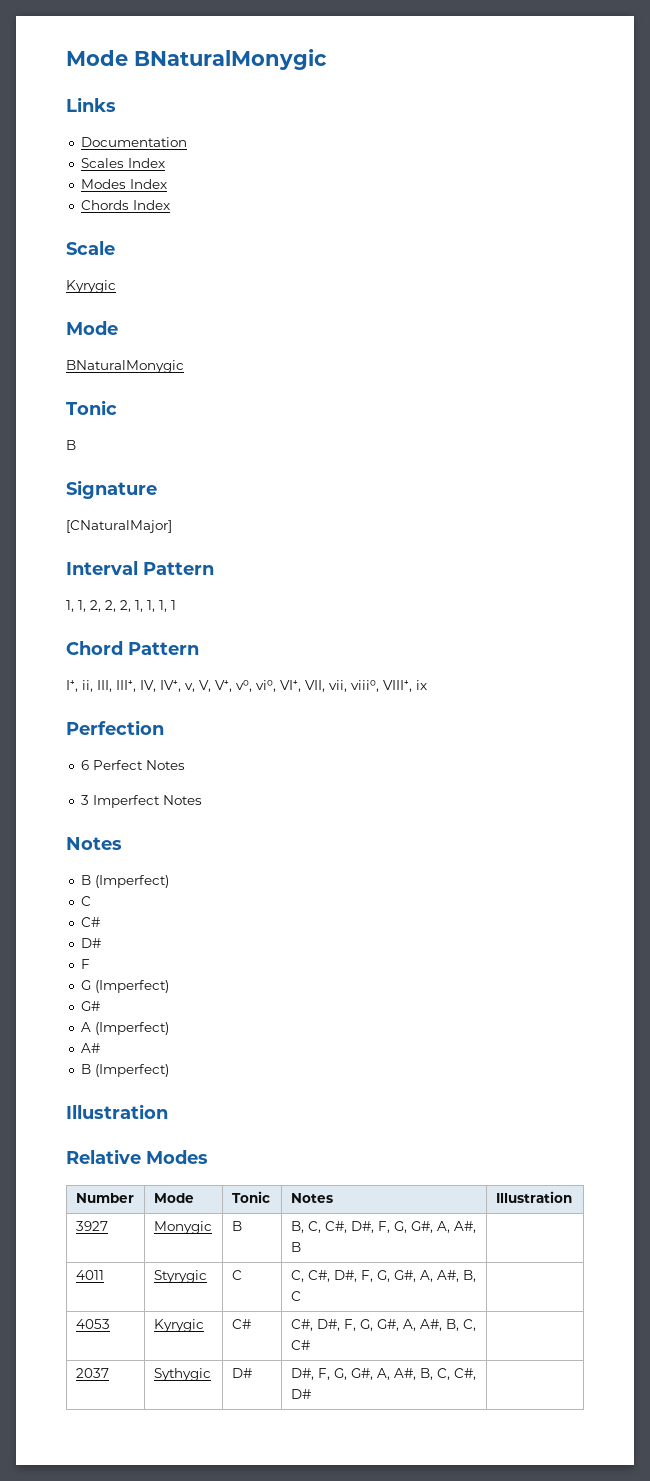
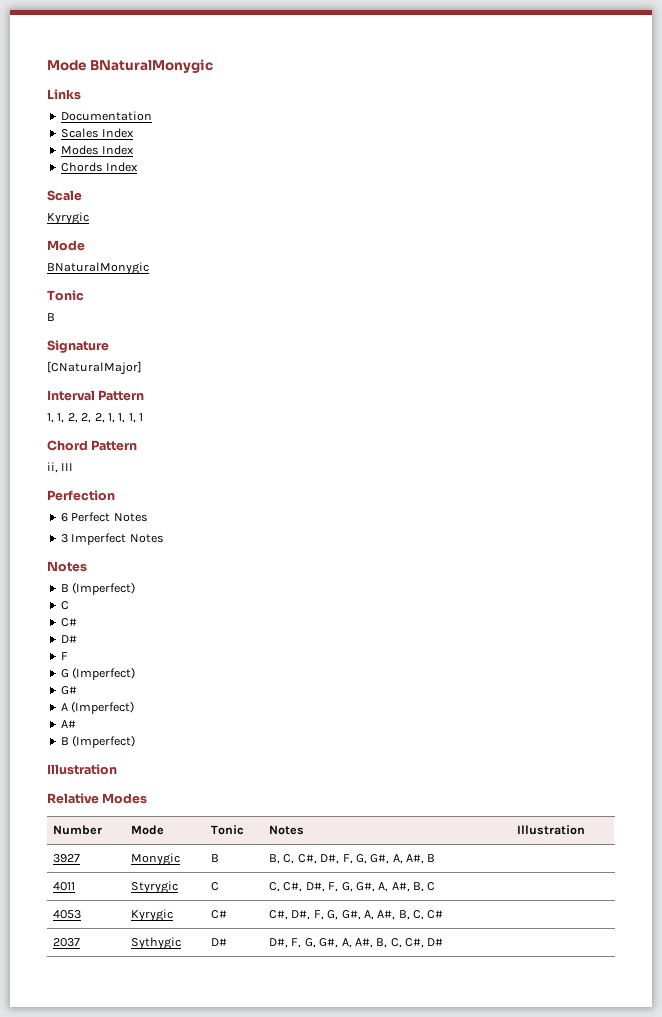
- I⁺, ii, III, III⁺, IV, IV⁺, v, V, V⁺, v⁰, vi⁰, VI⁺, VII, vii, viii⁰, VIII⁺, ix
+ ii, III

